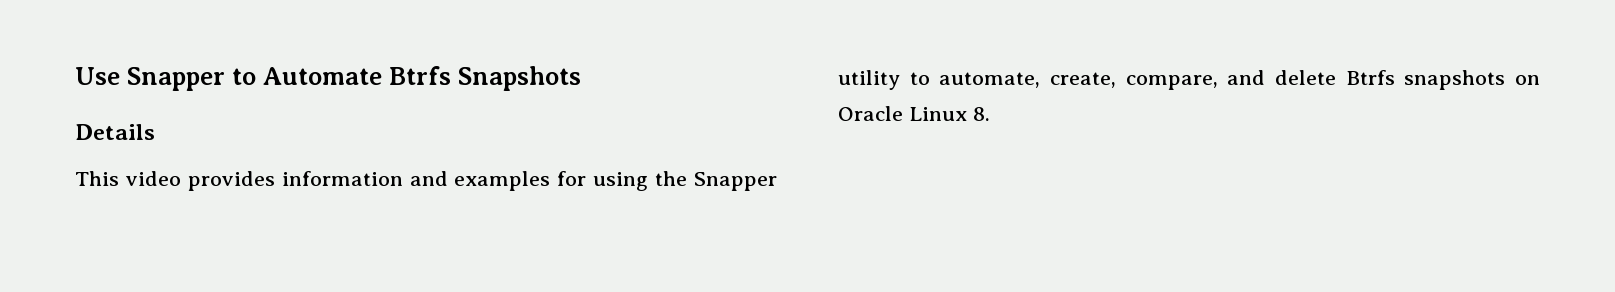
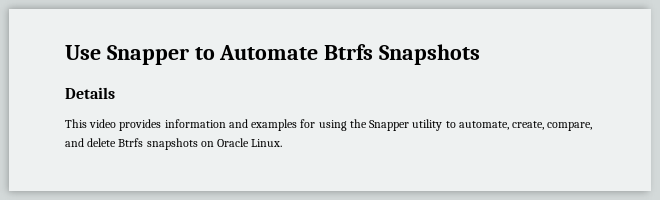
- This video provides information and examples for using the Snapper utility to automate, create, compare, and delete Btrfs snapshots on Oracle Linux 8.
+ This video provides information and examples for using the Snapper utility to automate, create, compare, and delete Btrfs snapshots on Oracle Linux.

